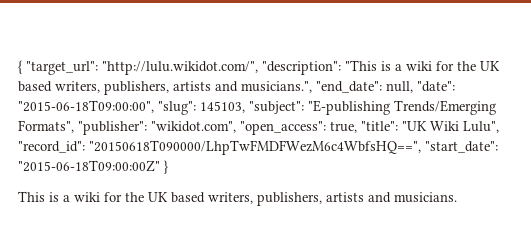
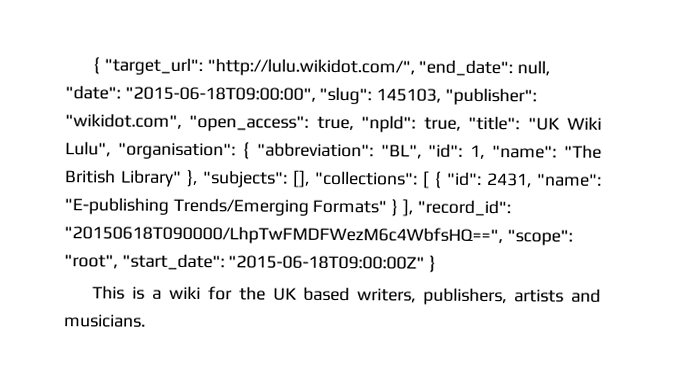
- { "target_url": "http://lulu.wikidot.com/", "description": "This is a wiki for the UK based writers, publishers, artists and musicians.", "end_date": null, "date": "2015-06-18T09:00:00", "slug": 145103, "subject": "E-publishing Trends/Emerging Formats", "publisher": "wikidot.com", "open_access": true, "title": "UK Wiki Lulu", "record_id": "20150618T090000/LhpTwFMDFWezM6c4WbfsHQ==", "start_date": "2015-06-18T09:00:00Z" }
+ { "target_url": "http://lulu.wikidot.com/", "end_date": null, "date": "2015-06-18T09:00:00", "slug": 145103, "publisher": "wikidot.com", "open_access": true, "npld": true, "title": "UK Wiki Lulu", "organisation": { "abbreviation": "BL", "id": 1, "name": "The British Library" }, "subjects": [], "collections": [ { "id": 2431, "name": "E-publishing Trends/Emerging Formats" } ], "record_id": "20150618T090000/LhpTwFMDFWezM6c4WbfsHQ==", "scope": "root", "start_date": "2015-06-18T09:00:00Z" }

